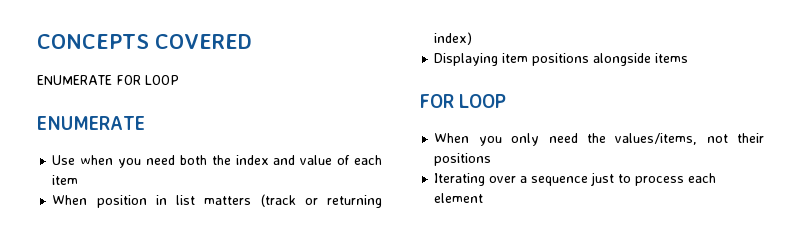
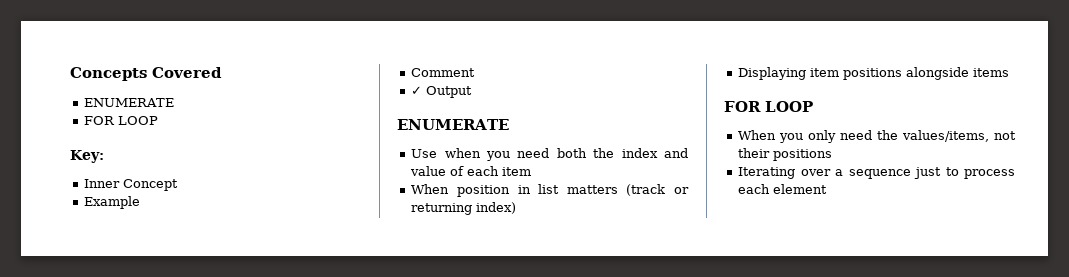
- CONCEPTS COVERED
- ENUMERATE FOR LOOP
+ Concepts Covered
+ ENUMERATE
+ FOR LOOP
+ Key:
+ Inner Concept
+ Example
+ Comment
+ ✓ Output

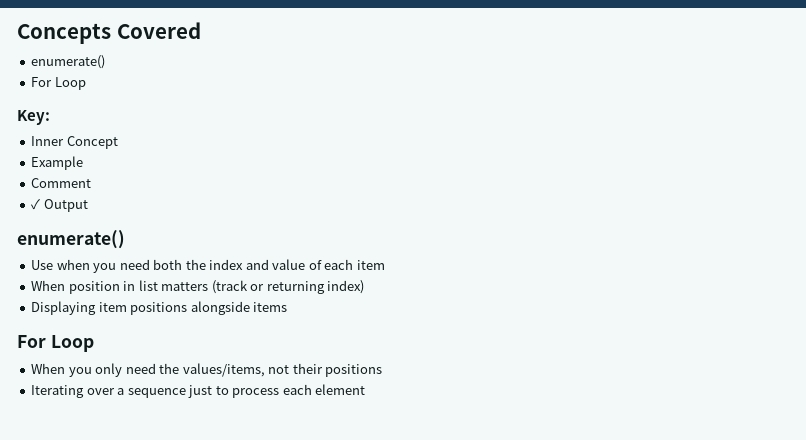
  Concepts Covered
- ENUMERATE
- FOR LOOP
+ enumerate()
+ For Loop
  ✓ Output
- ENUMERATE
+ enumerate()
  Displaying item positions alongside items
- FOR LOOP
+ For Loop

